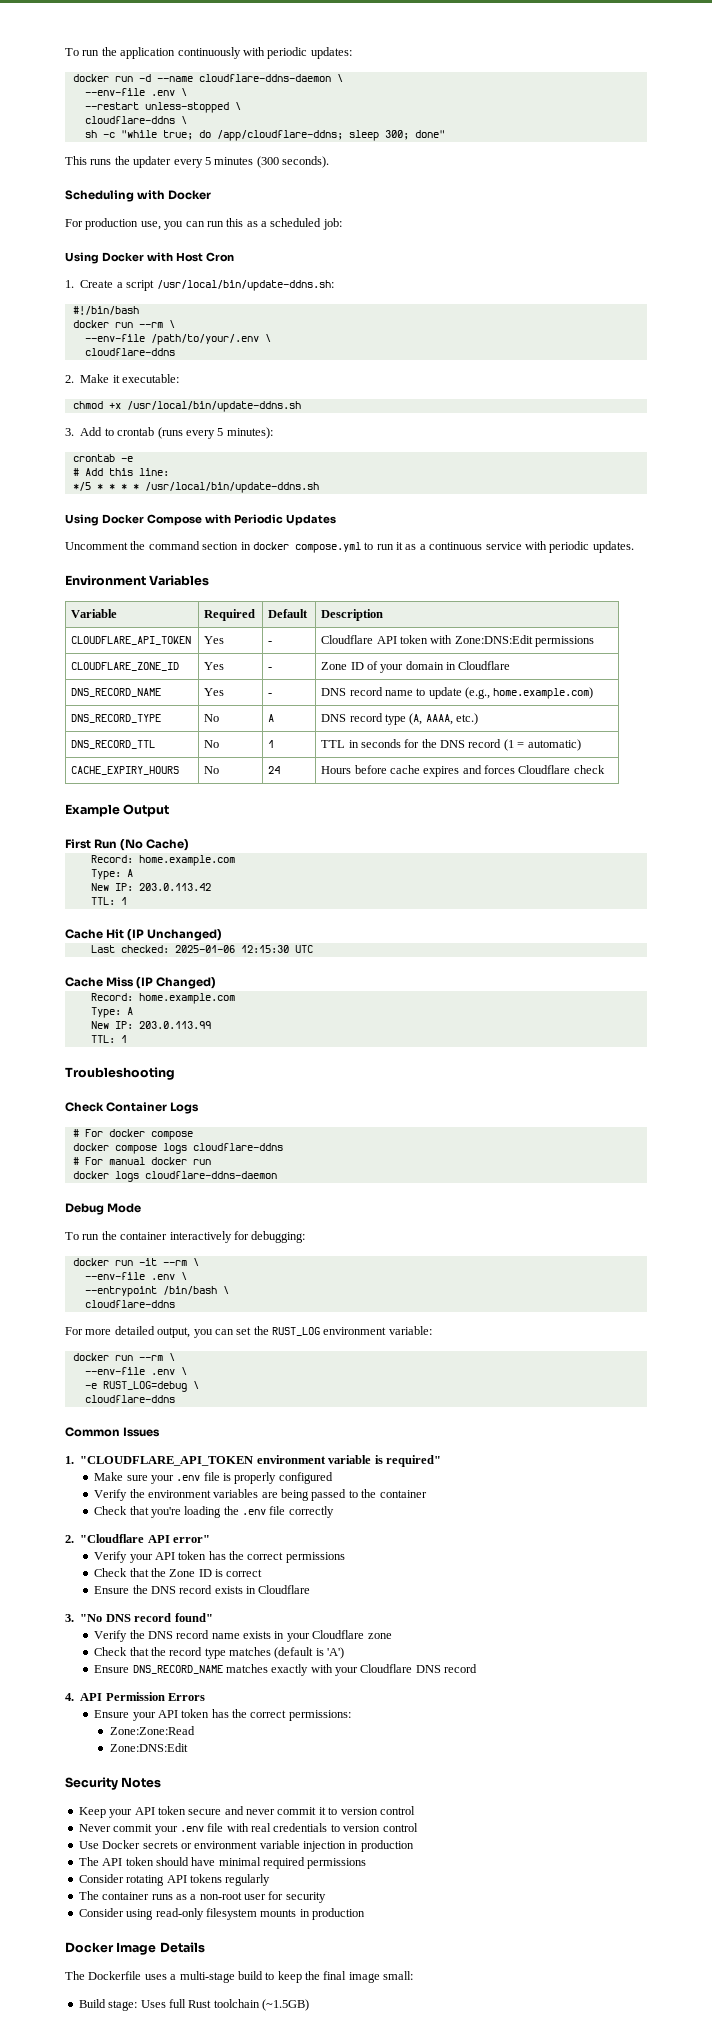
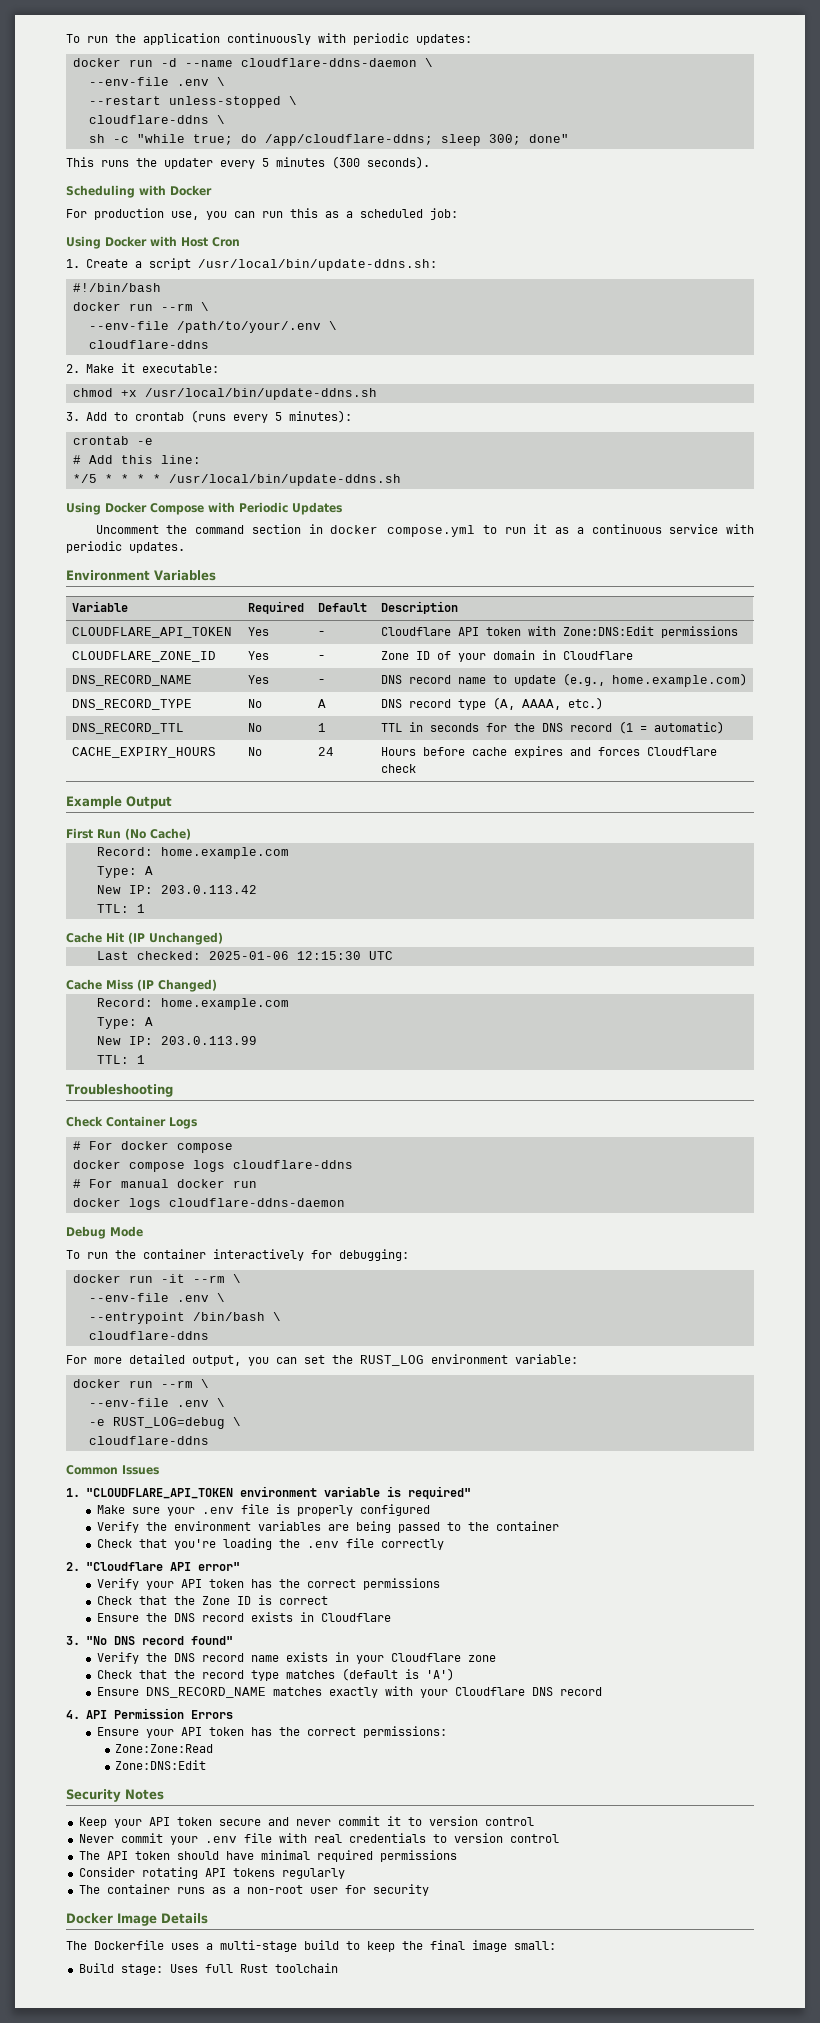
- Use Docker secrets or environment variable injection in production
- Consider using read-only filesystem mounts in production
- Build stage: Uses full Rust toolchain (~1.5GB)
+ Build stage: Uses full Rust toolchain

